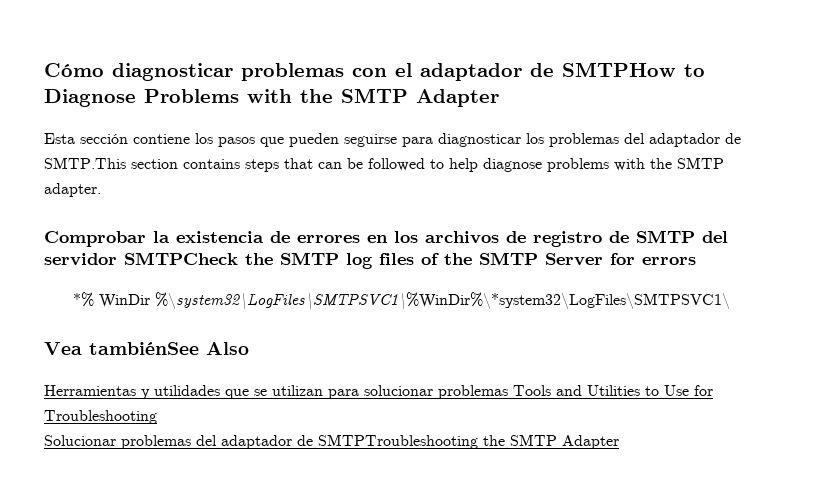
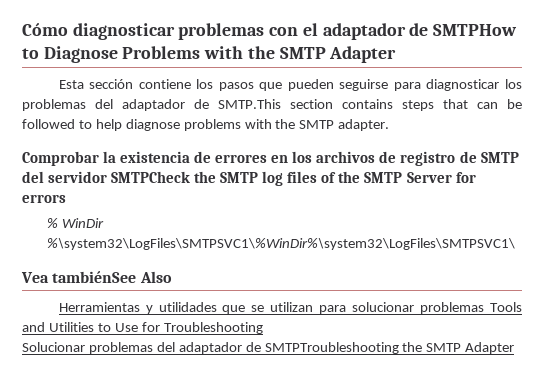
- *% WinDir %\system32\LogFiles\SMTPSVC1\%WinDir%\*system32\LogFiles\SMTPSVC1\
+ % WinDir %\system32\LogFiles\SMTPSVC1\%WinDir%\system32\LogFiles\SMTPSVC1\

